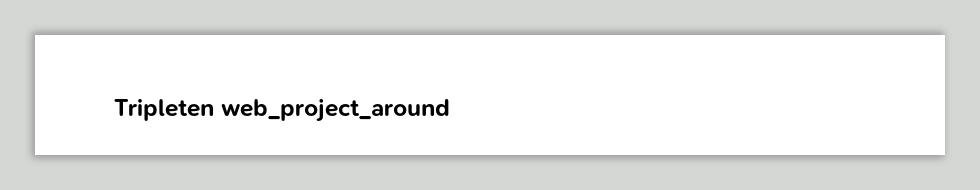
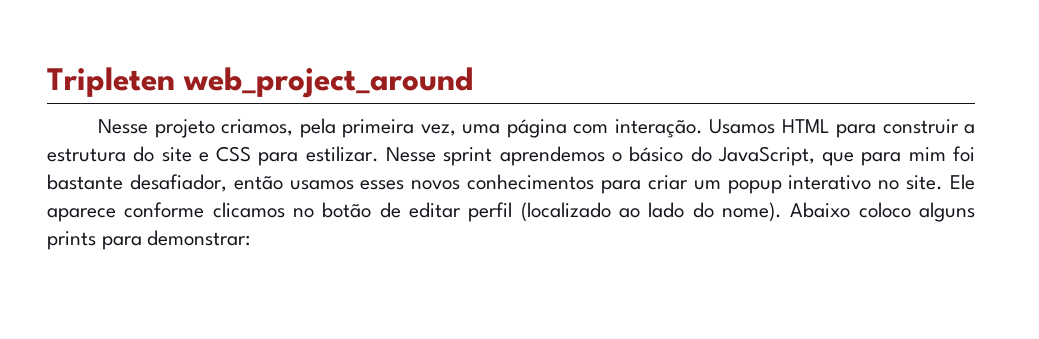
+ Nesse projeto criamos, pela primeira vez, uma página com interação. Usamos HTML para construir a estrutura do site e CSS para estilizar. Nesse sprint aprendemos o básico do JavaScript, que para mim foi bastante desafiador, então usamos esses novos conhecimentos para criar um popup interativo no site. Ele aparece conforme clicamos no botão de editar perfil (localizado ao lado do nome). Abaixo coloco alguns prints para demonstrar:

